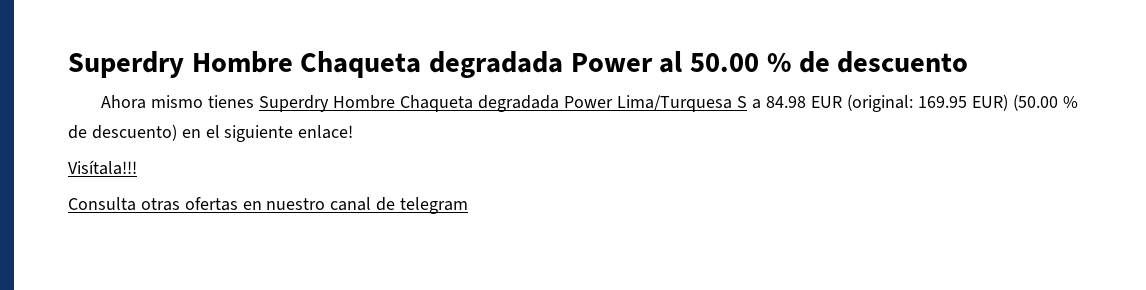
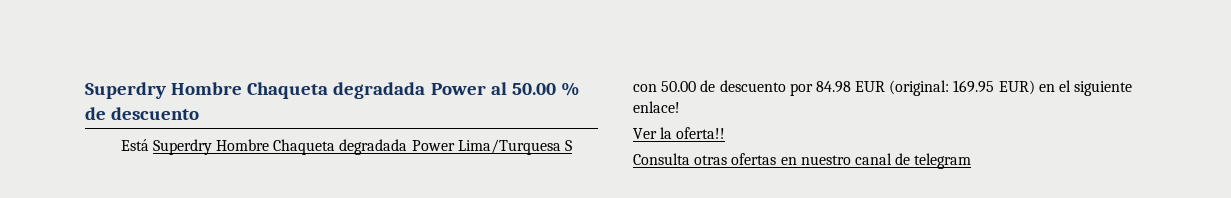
- Ahora mismo tienes Superdry Hombre Chaqueta degradada Power Lima/Turquesa S a 84.98 EUR (original: 169.95 EUR) (50.00 % de descuento) en el siguiente enlace!
+ Está Superdry Hombre Chaqueta degradada Power Lima/Turquesa S con 50.00 de descuento por 84.98 EUR (original: 169.95 EUR) en el siguiente enlace!
- Visítala!!!
+ Ver la oferta!!

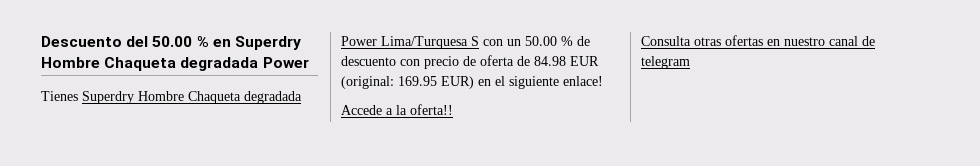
- Superdry Hombre Chaqueta degradada Power al 50.00 % de descuento
- Está Superdry Hombre Chaqueta degradada Power Lima/Turquesa S con 50.00 de descuento por 84.98 EUR (original: 169.95 EUR) en el siguiente enlace!
+ Descuento del 50.00 % en Superdry Hombre Chaqueta degradada Power
+ Tienes Superdry Hombre Chaqueta degradada Power Lima/Turquesa S con un 50.00 % de descuento con precio de oferta de 84.98 EUR (original: 169.95 EUR) en el siguiente enlace!
- Ver la oferta!!
+ Accede a la oferta!!

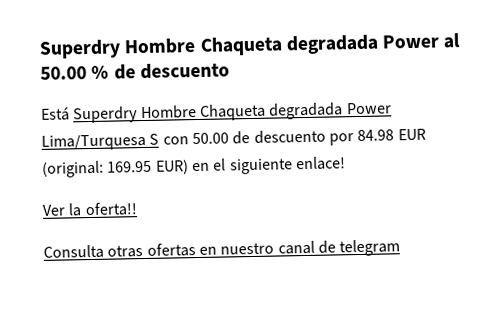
- Descuento del 50.00 % en Superdry Hombre Chaqueta degradada Power
- Tienes Superdry Hombre Chaqueta degradada Power Lima/Turquesa S con un 50.00 % de descuento con precio de oferta de 84.98 EUR (original: 169.95 EUR) en el siguiente enlace!
+ Superdry Hombre Chaqueta degradada Power al 50.00 % de descuento
+ Está Superdry Hombre Chaqueta degradada Power Lima/Turquesa S con 50.00 de descuento por 84.98 EUR (original: 169.95 EUR) en el siguiente enlace!
- Accede a la oferta!!
+ Ver la oferta!!

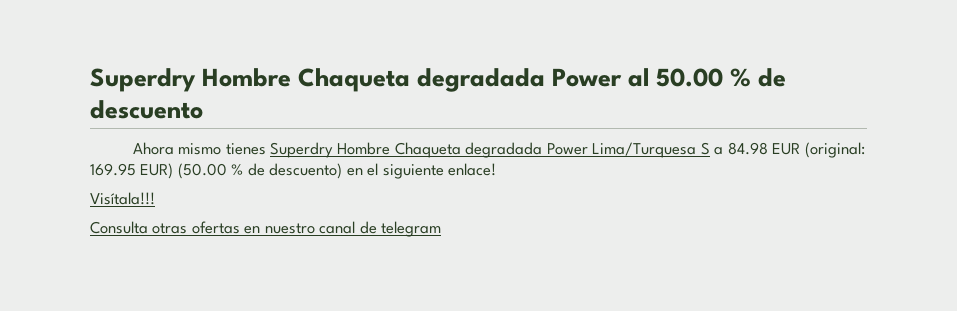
- Está Superdry Hombre Chaqueta degradada Power Lima/Turquesa S con 50.00 de descuento por 84.98 EUR (original: 169.95 EUR) en el siguiente enlace!
+ Ahora mismo tienes Superdry Hombre Chaqueta degradada Power Lima/Turquesa S a 84.98 EUR (original: 169.95 EUR) (50.00 % de descuento) en el siguiente enlace!
- Ver la oferta!!
+ Visítala!!!

